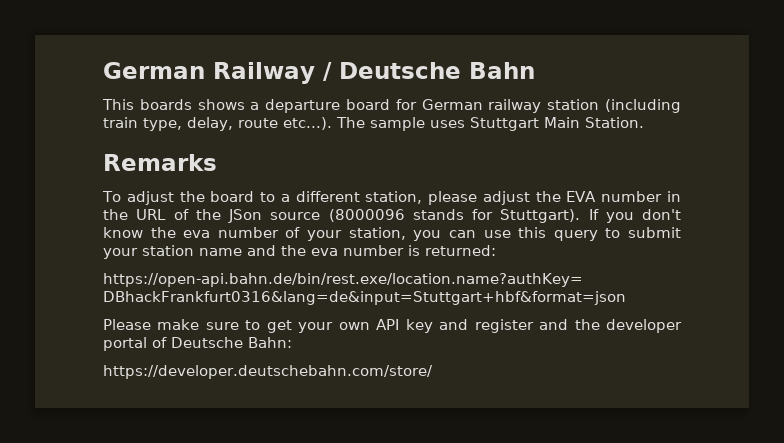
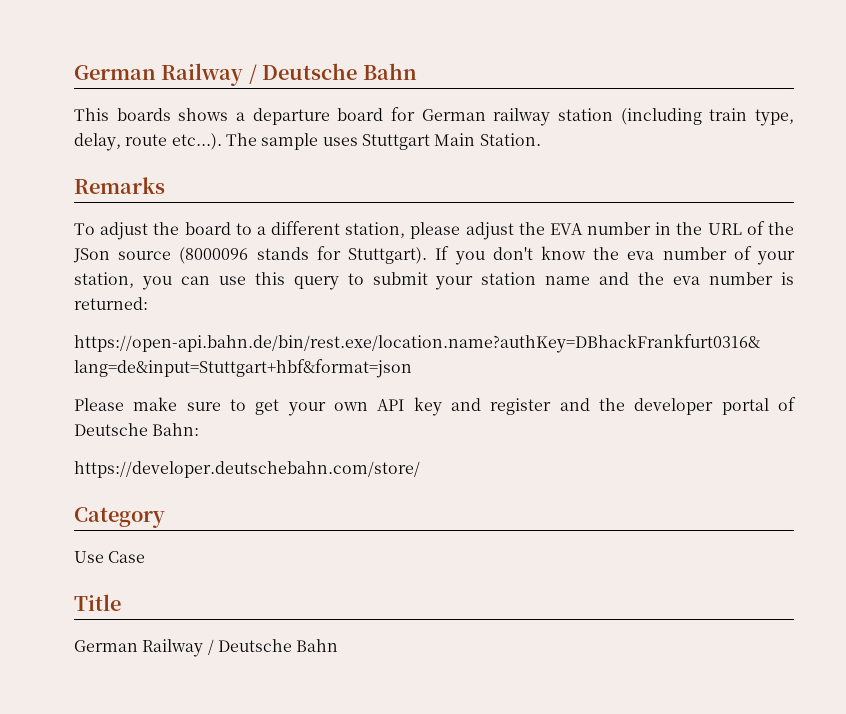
+ Category
+ Use Case
+ Title
+ German Railway / Deutsche Bahn

